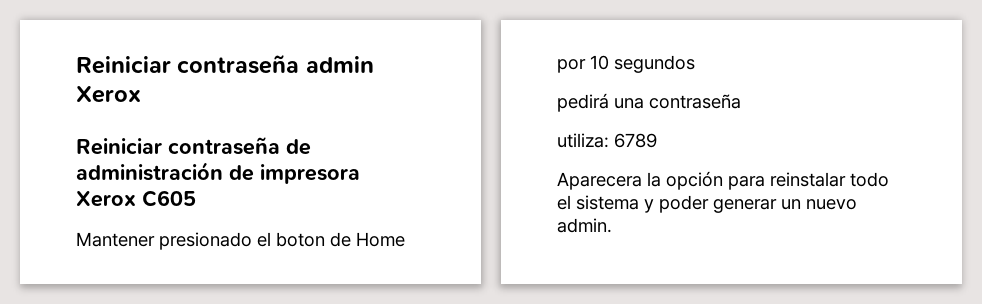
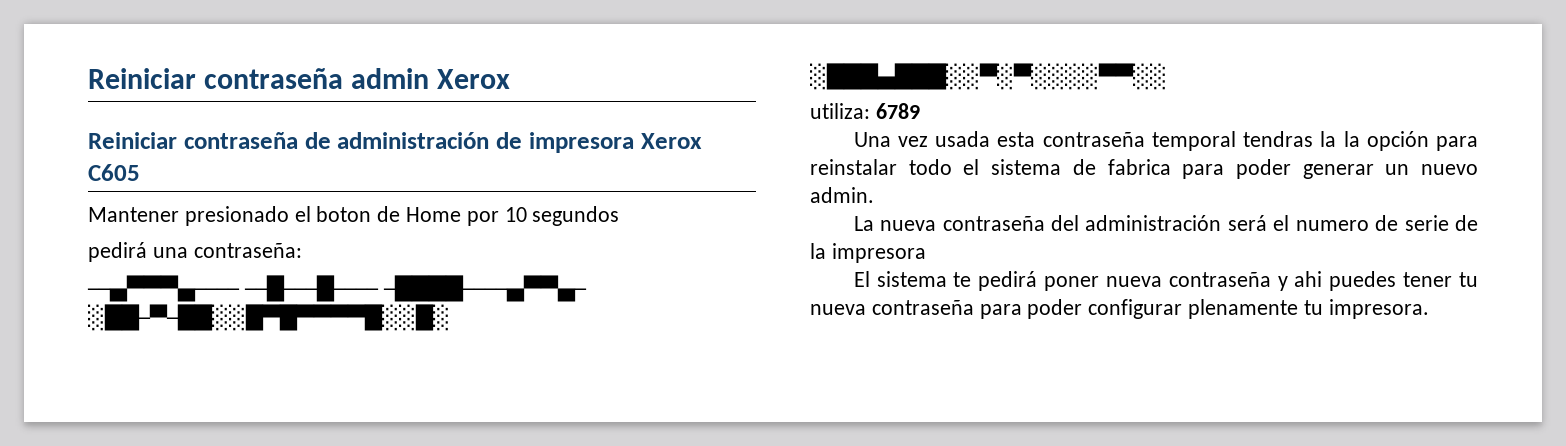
- pedirá una contraseña
+ pedirá una contraseña:
+ ──▄▀▀▀▄──── ──█───█──── ─████────▄▀▀▄─ ░██─▀─██░░█▀█▀▀▀▀█░░█░ ░███▄███░░▀░▀░░░░▀▀░░
  utiliza: 6789
- Aparecera la opción para reinstalar todo el sistema y poder generar un nuevo admin.
+ Una vez usada esta contraseña temporal tendras la la opción para reinstalar todo el sistema de fabrica para poder generar un nuevo admin.
+ La nueva contraseña del administración será el numero de serie de la impresora
+ El sistema te pedirá poner nueva contraseña y ahi puedes tener tu nueva contraseña para poder configurar plenamente tu impresora.

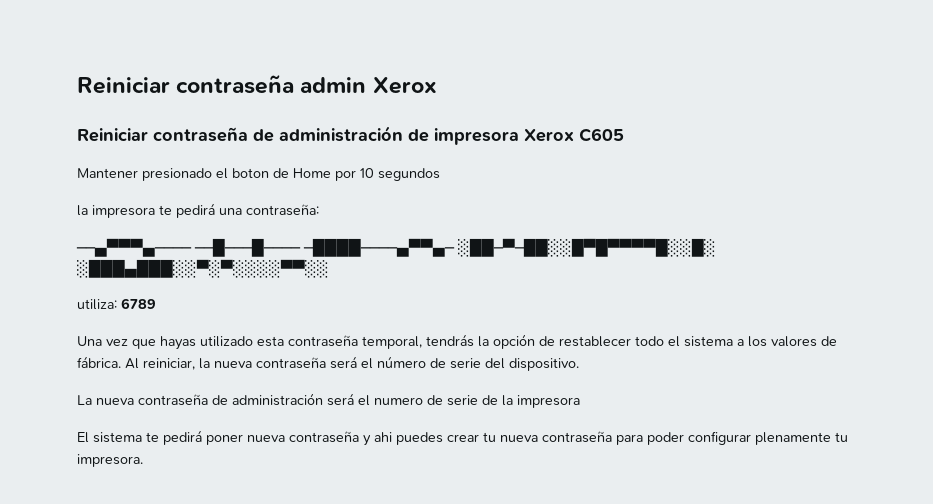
- pedirá una contraseña:
+ la impresora te pedirá una contraseña:
- Una vez usada esta contraseña temporal tendras la la opción para reinstalar todo el sistema de fabrica para poder generar un nuevo admin.
+ Una vez que hayas utilizado esta contraseña temporal, tendrás la opción de restablecer todo el sistema a los valores de fábrica. Al reiniciar, la nueva contraseña será el número de serie del dispositivo.
- La nueva contraseña del administración será el numero de serie de la impresora
+ La nueva contraseña de administración será el numero de serie de la impresora
- El sistema te pedirá poner nueva contraseña y ahi puedes tener tu nueva contraseña para poder configurar plenamente tu impresora.
+ El sistema te pedirá poner nueva contraseña y ahi puedes crear tu nueva contraseña para poder configurar plenamente tu impresora.

